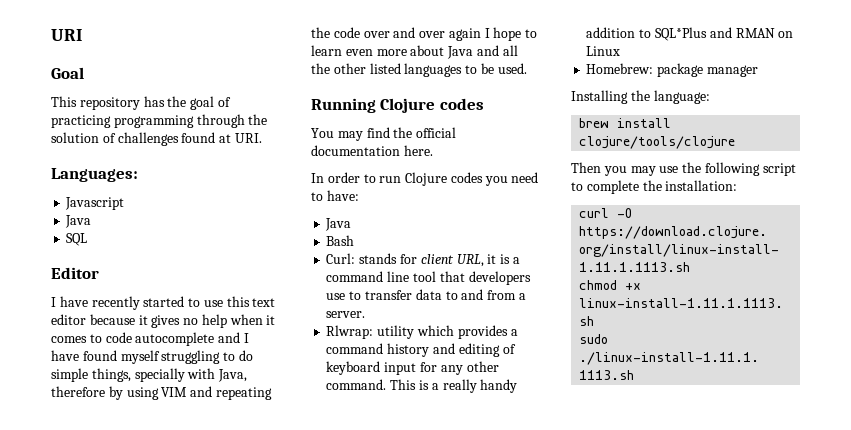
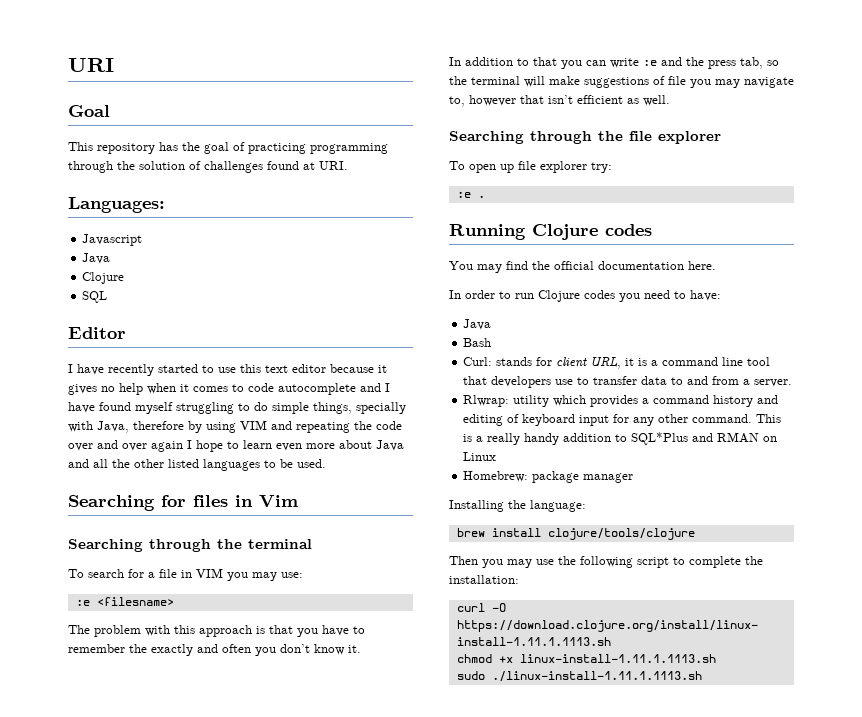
  Javascript
  Java
+ Clojure
+ Searching for files in Vim
+ Searching through the terminal
+ To search for a file in VIM you may use:
+ :e <filesname>
+ The problem with this approach is that you have to remember the exactly and often you don’t know it.
+ In addition to that you can write :e and the press tab, so the terminal will make suggestions of file you may navigate to, however that isn’t efficient as well.
+ Searching through the file explorer
+ To open up file explorer try:
+ :e .

